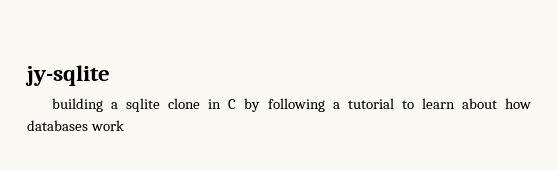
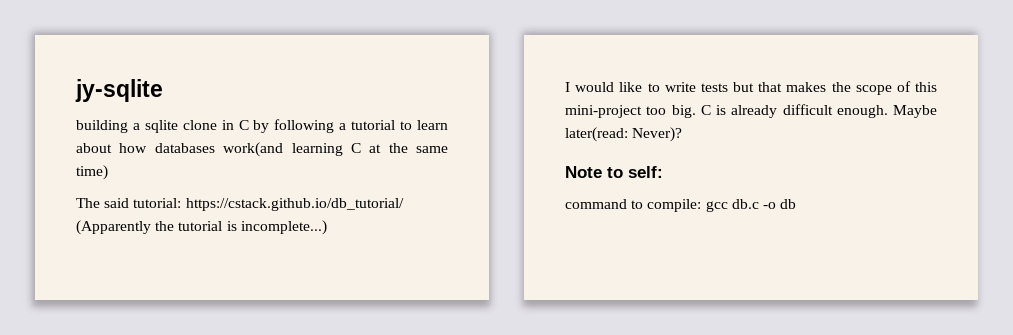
- building a sqlite clone in C by following a tutorial to learn about how databases work
+ building a sqlite clone in C by following a tutorial to learn about how databases work(and learning C at the same time)
+ The said tutorial: https://cstack.github.io/db_tutorial/ (Apparently the tutorial is incomplete...)
+ I would like to write tests but that makes the scope of this mini-project too big. C is already difficult enough. Maybe later(read: Never)?
+ Note to self:
+ command to compile: gcc db.c -o db

